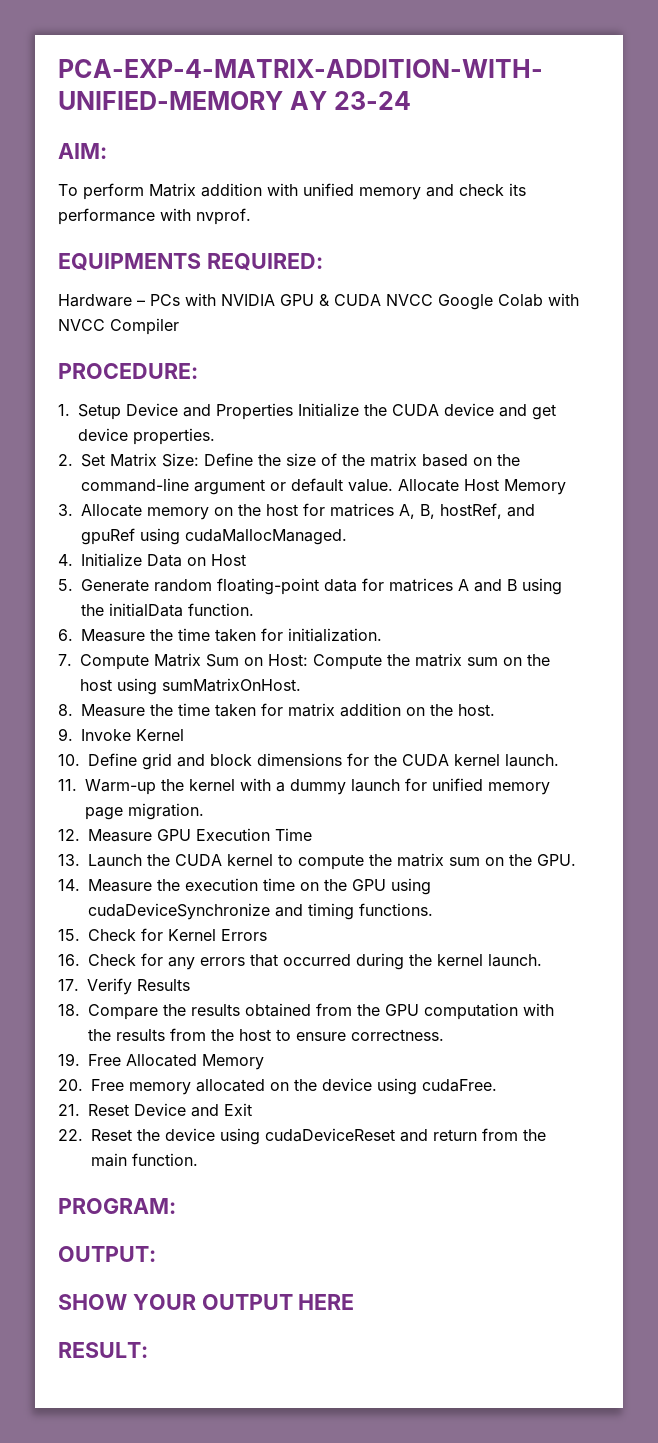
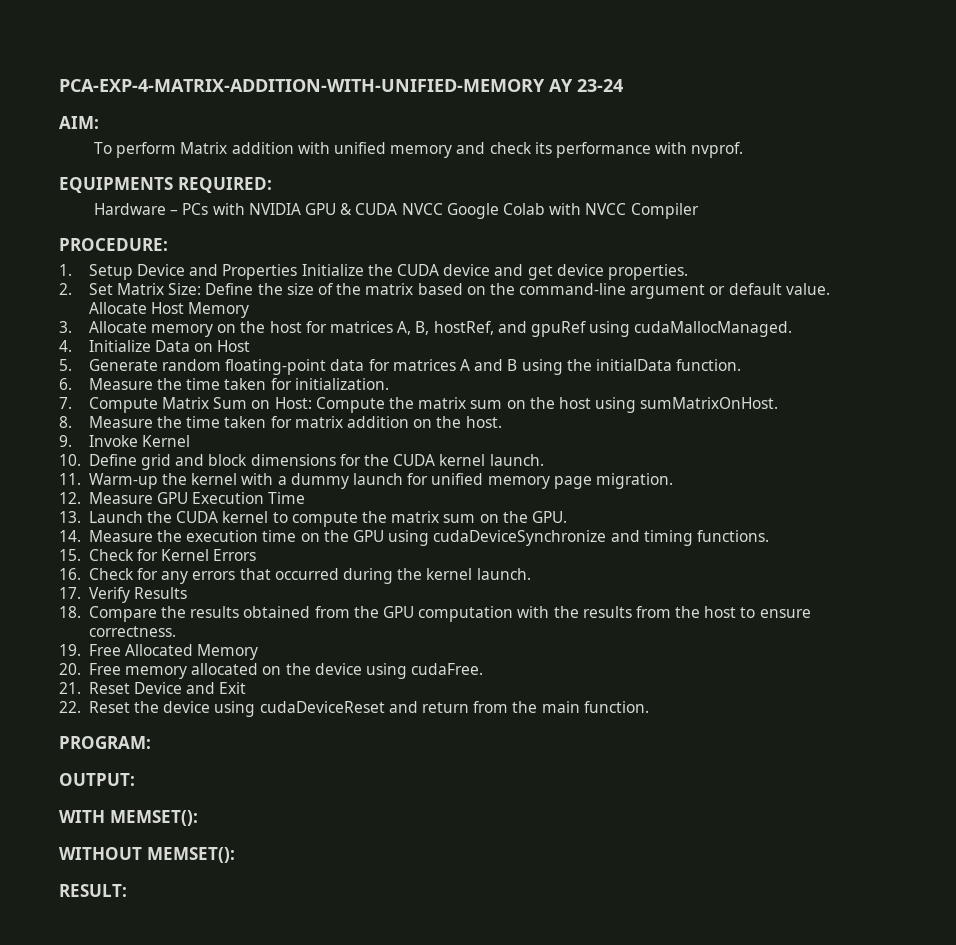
- SHOW YOUR OUTPUT HERE
+ WITH MEMSET():
+ WITHOUT MEMSET():

